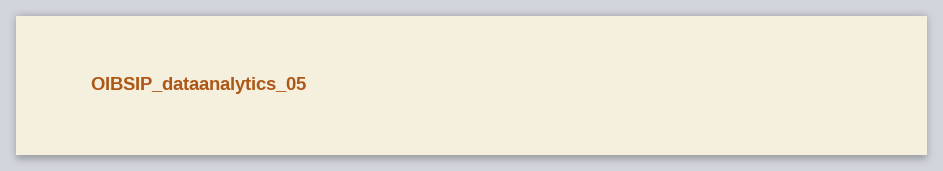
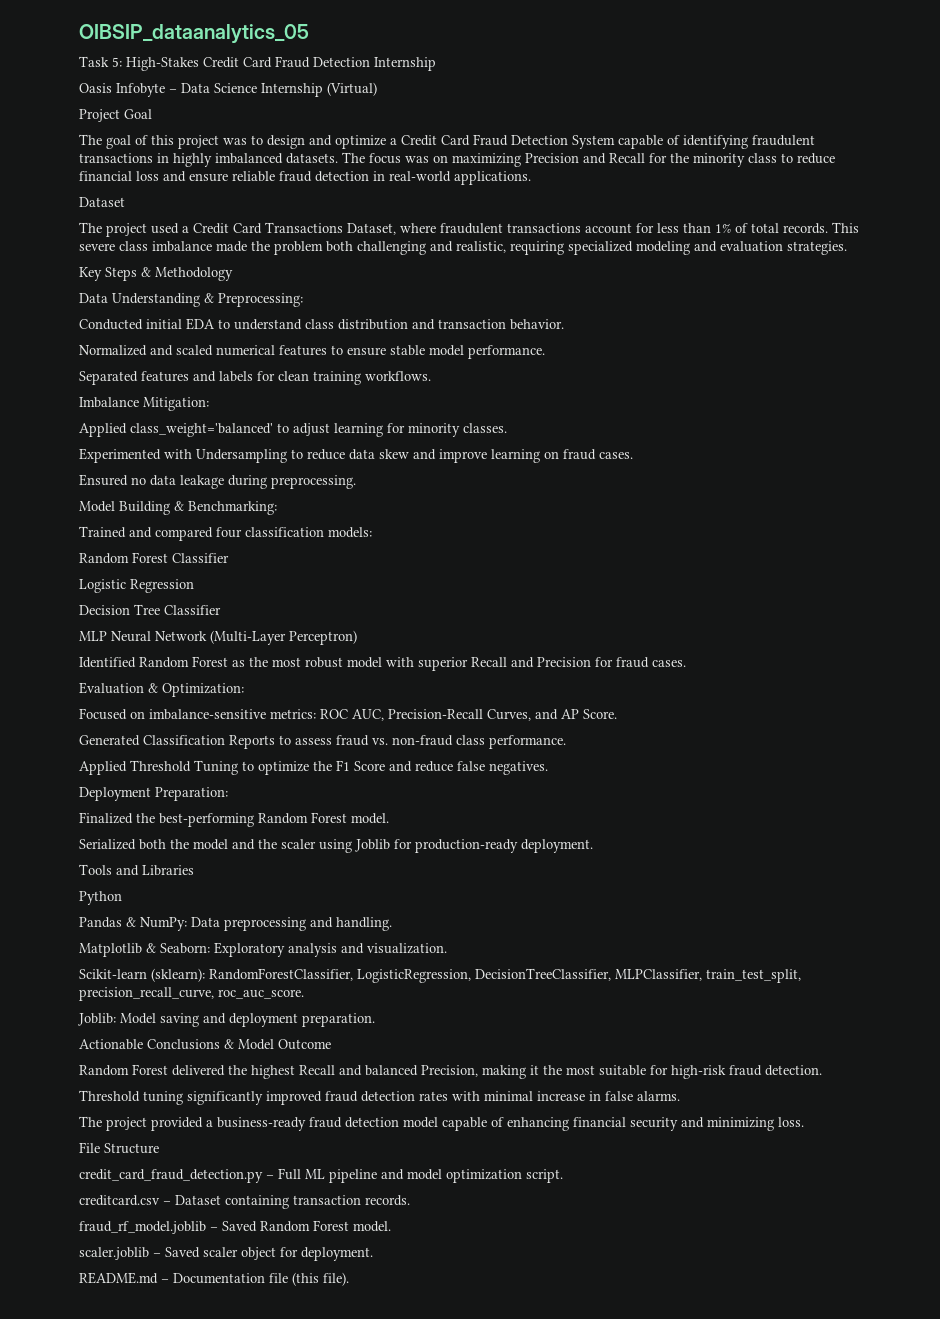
+ Task 5: High-Stakes Credit Card Fraud Detection Internship
+ Oasis Infobyte – Data Science Internship (Virtual)
+ Project Goal
+ The goal of this project was to design and optimize a Credit Card Fraud Detection System capable of identifying fraudulent transactions in highly imbalanced datasets. The focus was on maximizing Precision and Recall for the minority class to reduce financial loss and ensure reliable fraud detection in real-world applications.
+ Dataset
+ The project used a Credit Card Transactions Dataset, where fraudulent transactions account for less than 1% of total records. This severe class imbalance made the problem both challenging and realistic, requiring specialized modeling and evaluation strategies.
+ Key Steps & Methodology
+ Data Understanding & Preprocessing:
+ Conducted initial EDA to understand class distribution and transaction behavior.
+ Normalized and scaled numerical features to ensure stable model performance.
+ Separated features and labels for clean training workflows.
+ Imbalance Mitigation:
+ Applied class_weight='balanced' to adjust learning for minority classes.
+ Experimented with Undersampling to reduce data skew and improve learning on fraud cases.
+ Ensured no data leakage during preprocessing.
+ Model Building & Benchmarking:
+ Trained and compared four classification models:
+ Random Forest Classifier
+ Logistic Regression
+ Decision Tree Classifier
+ MLP Neural Network (Multi-Layer Perceptron)
+ Identified Random Forest as the most robust model with superior Recall and Precision for fraud cases.
+ Evaluation & Optimization:
+ Focused on imbalance-sensitive metrics: ROC AUC, Precision-Recall Curves, and AP Score.
+ Generated Classification Reports to assess fraud vs. non-fraud class performance.
+ Applied Threshold Tuning to optimize the F1 Score and reduce false negatives.
+ Deployment Preparation:
+ Finalized the best-performing Random Forest model.
+ Serialized both the model and the scaler using Joblib for production-ready deployment.
+ Tools and Libraries
+ Python
+ Pandas & NumPy: Data preprocessing and handling.
+ Matplotlib & Seaborn: Exploratory analysis and visualization.
+ Scikit-learn (sklearn): RandomForestClassifier, LogisticRegression, DecisionTreeClassifier, MLPClassifier, train_test_split, precision_recall_curve, roc_auc_score.
+ Joblib: Model saving and deployment preparation.
+ Actionable Conclusions & Model Outcome
+ Random Forest delivered the highest Recall and balanced Precision, making it the most suitable for high-risk fraud detection.
+ Threshold tuning significantly improved fraud detection rates with minimal increase in false alarms.
+ The project provided a business-ready fraud detection model capable of enhancing financial security and minimizing loss.
+ File Structure
+ credit_card_fraud_detection.py – Full ML pipeline and model optimization script.
+ creditcard.csv – Dataset containing transaction records.
+ fraud_rf_model.joblib – Saved Random Forest model.
+ scaler.joblib – Saved scaler object for deployment.
+ README.md – Documentation file (this file).

